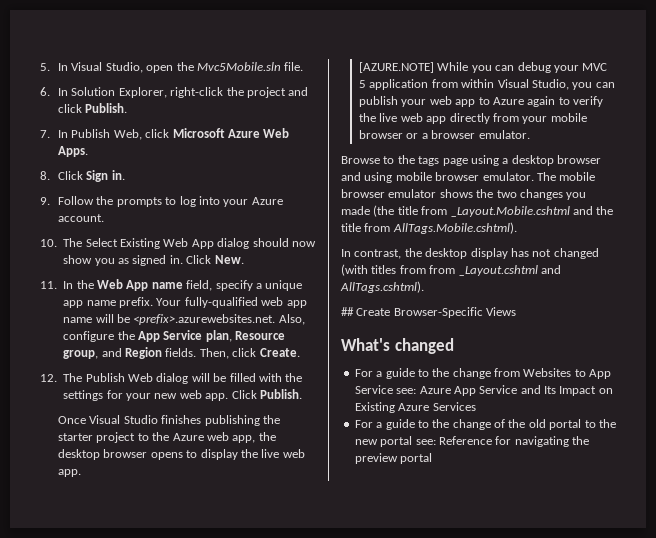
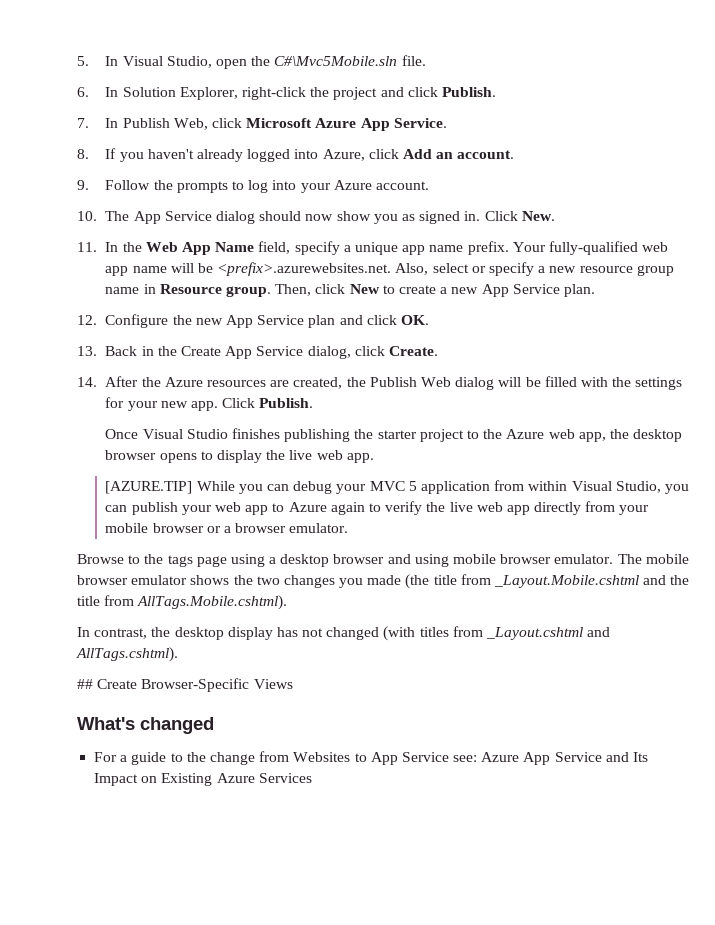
- 5. In Visual Studio, open the Mvc5Mobile.sln file.
+ 5. In Visual Studio, open the C#\Mvc5Mobile.sln file.
- 7. In Publish Web, click Microsoft Azure Web Apps.
+ 7. In Publish Web, click Microsoft Azure App Service.
- 8. Click Sign in.
+ 8. If you haven't already logged into Azure, click Add an account.
- 10. The Select Existing Web App dialog should now show you as signed in.
+ 10. The App Service dialog should now show you as signed in.
- 11. In the Web App name field, specify a unique app name prefix.
+ 11. In the Web App Name field, specify a unique app name prefix.
- Your fully-qualified web app name will be <prefix>.azurewebsites.net. Also, configure the App Service plan, Resource group, and Region fields. Then, click Create.
- 12. The Publish Web dialog will be filled with the settings for your new web app.
+ Your fully-qualified web app name will be <prefix>.azurewebsites.net. Also, select or specify a new resource group name in Resource group. Then, click New to create a new App Service plan.
+ 12. Configure the new App Service plan and click OK.
+ 13. Back in the Create App Service dialog, click Create.
+ 14. After the Azure resources are created, the Publish Web dialog will be filled with the settings for your new app.
- [AZURE.NOTE] While you can debug your MVC 5 application from within Visual Studio, you can publish your web app to Azure again to verify the live web app directly from your mobile browser or a browser emulator.
+ [AZURE.TIP] While you can debug your MVC 5 application from within Visual Studio, you can publish your web app to Azure again to verify the live web app directly from your mobile browser or a browser emulator.
- In contrast, the desktop display has not changed (with titles from from _Layout.cshtml and AllTags.cshtml).
+ In contrast, the desktop display has not changed (with titles from _Layout.cshtml and AllTags.cshtml).
- For a guide to the change of the old portal to the new portal see: Reference for navigating the preview portal

